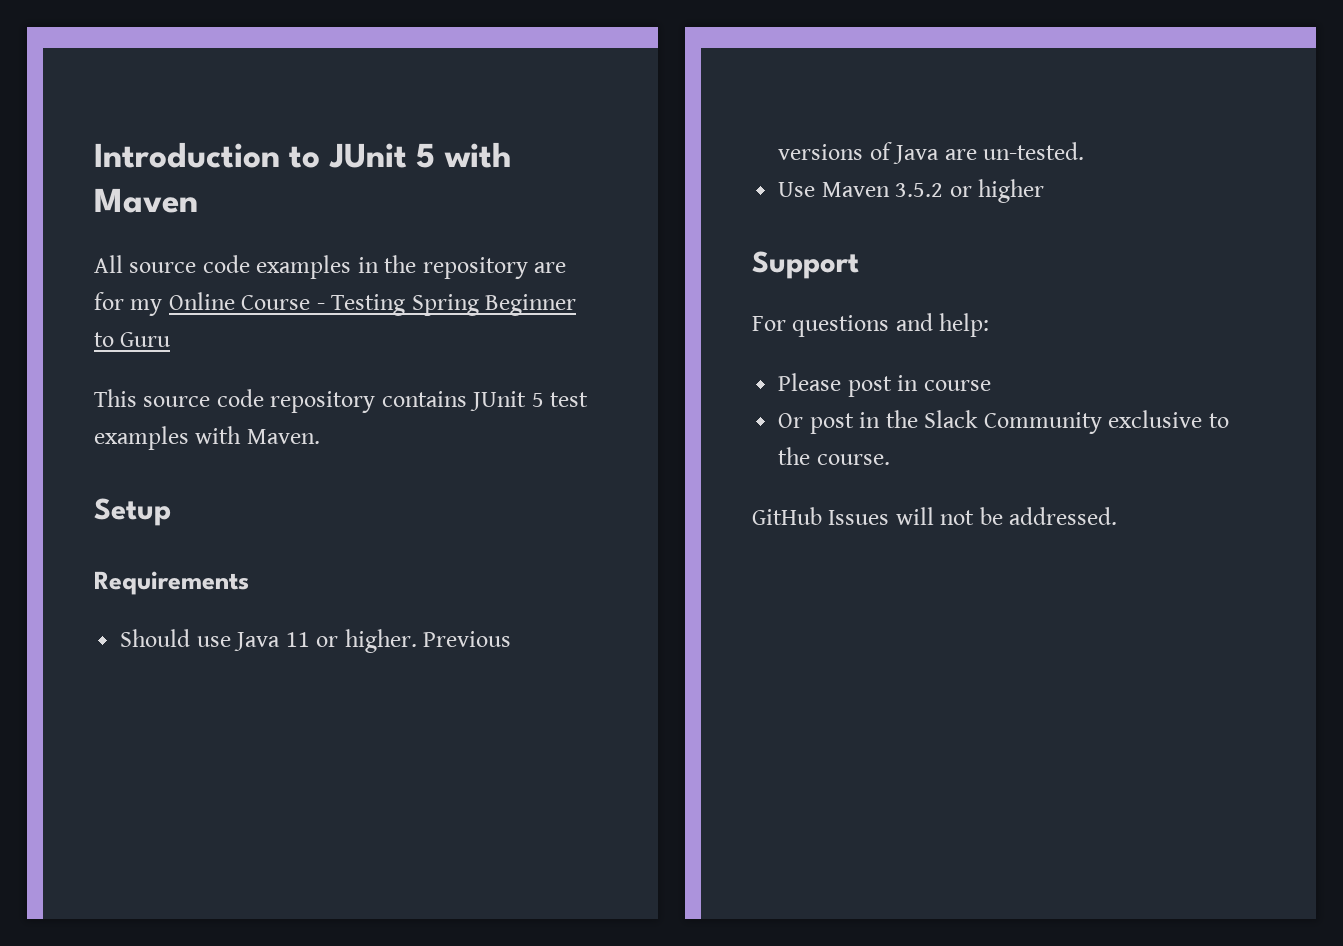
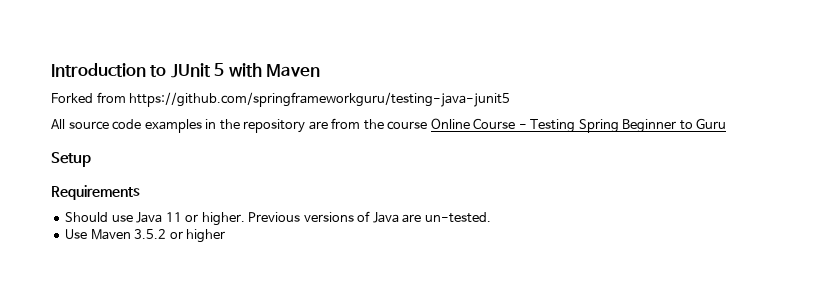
+ Forked from https://github.com/springframeworkguru/testing-java-junit5
- All source code examples in the repository are for my Online Course - Testing Spring Beginner to Guru
+ All source code examples in the repository are from the course Online Course - Testing Spring Beginner to Guru
- This source code repository contains JUnit 5 test examples with Maven.
- Support
- For questions and help:
- Please post in course
- Or post in the Slack Community exclusive to the course.
- GitHub Issues will not be addressed.

